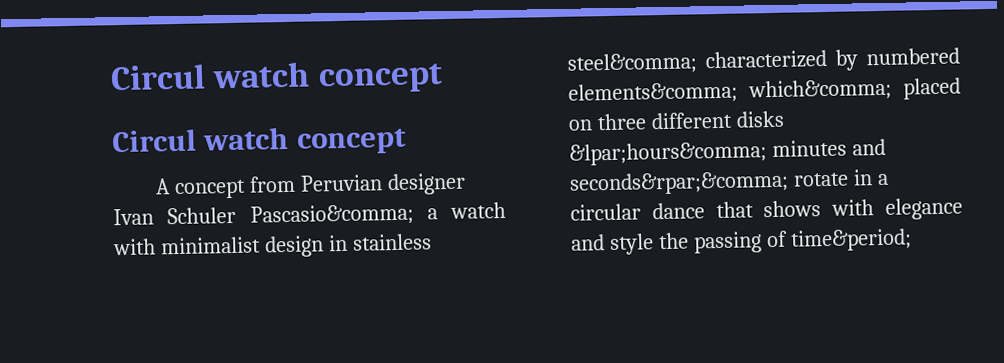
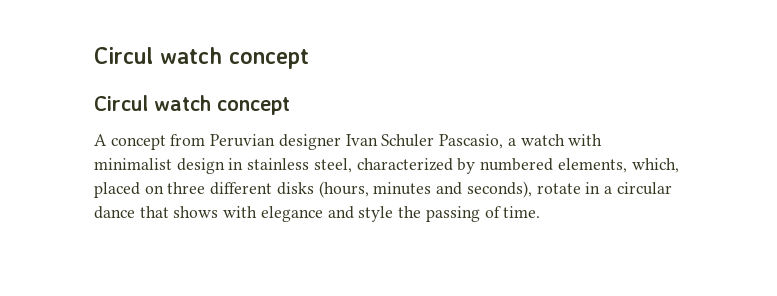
- A concept from Peruvian designer Ivan Schuler Pascasio&comma; a watch with minimalist design in stainless steel&comma; characterized by numbered elements&comma; which&comma; placed on three different disks &lpar;hours&comma; minutes and seconds&rpar;&comma; rotate in a circular dance that shows with elegance and style the passing of time&period;
+ A concept from Peruvian designer Ivan Schuler Pascasio, a watch with minimalist design in stainless steel, characterized by numbered elements, which, placed on three different disks (hours, minutes and seconds), rotate in a circular dance that shows with elegance and style the passing of time.

